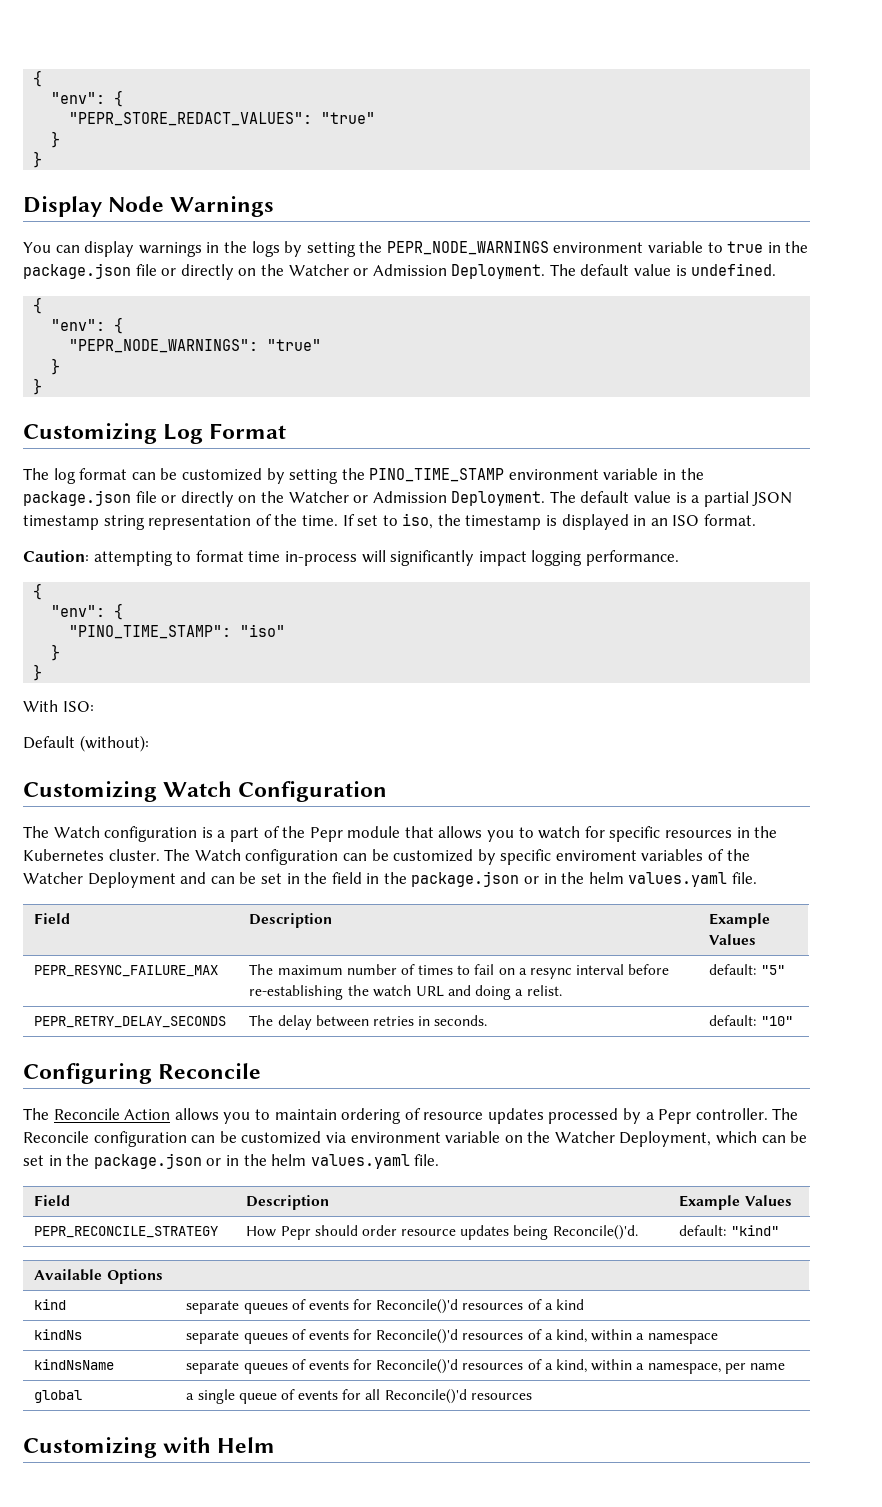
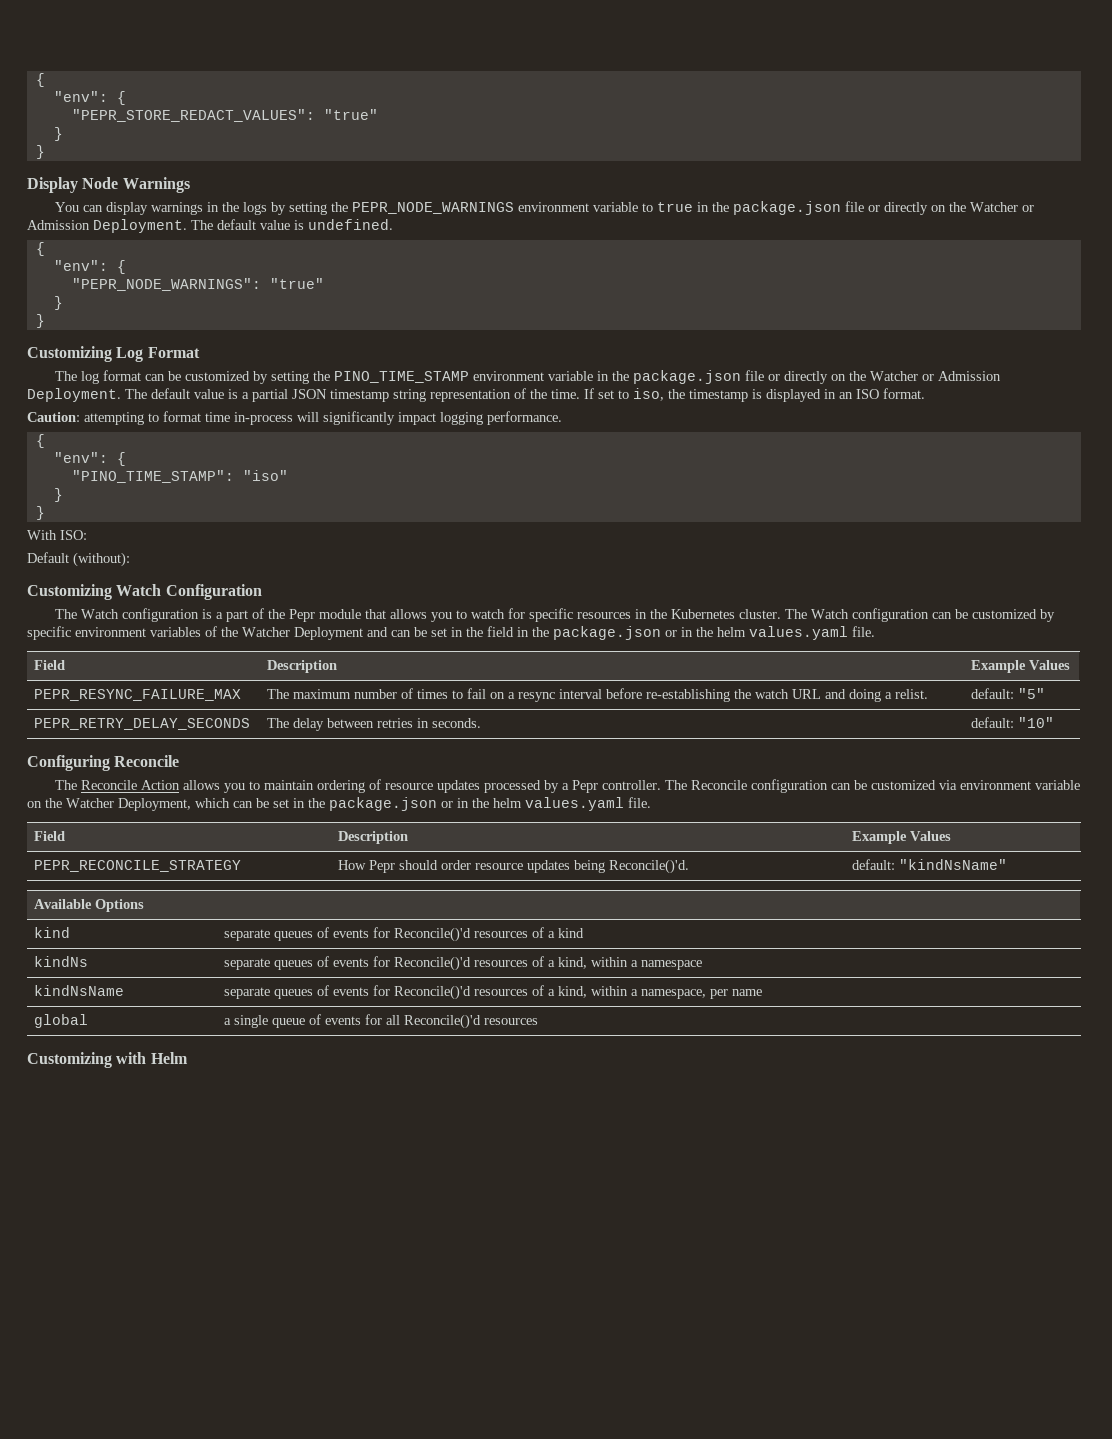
- The Watch configuration can be customized by specific enviroment variables of the Watcher Deployment and can be set in the field in the package.json or in the helm values.yaml file.
+ The Watch configuration can be customized by specific environment variables of the Watcher Deployment and can be set in the field in the package.json or in the helm values.yaml file.
- PEPR_RECONCILE_STRATEGY | How Pepr should order resource updates being Reconcile()'d. | default: "kind"
+ PEPR_RECONCILE_STRATEGY | How Pepr should order resource updates being Reconcile()'d. | default: "kindNsName"

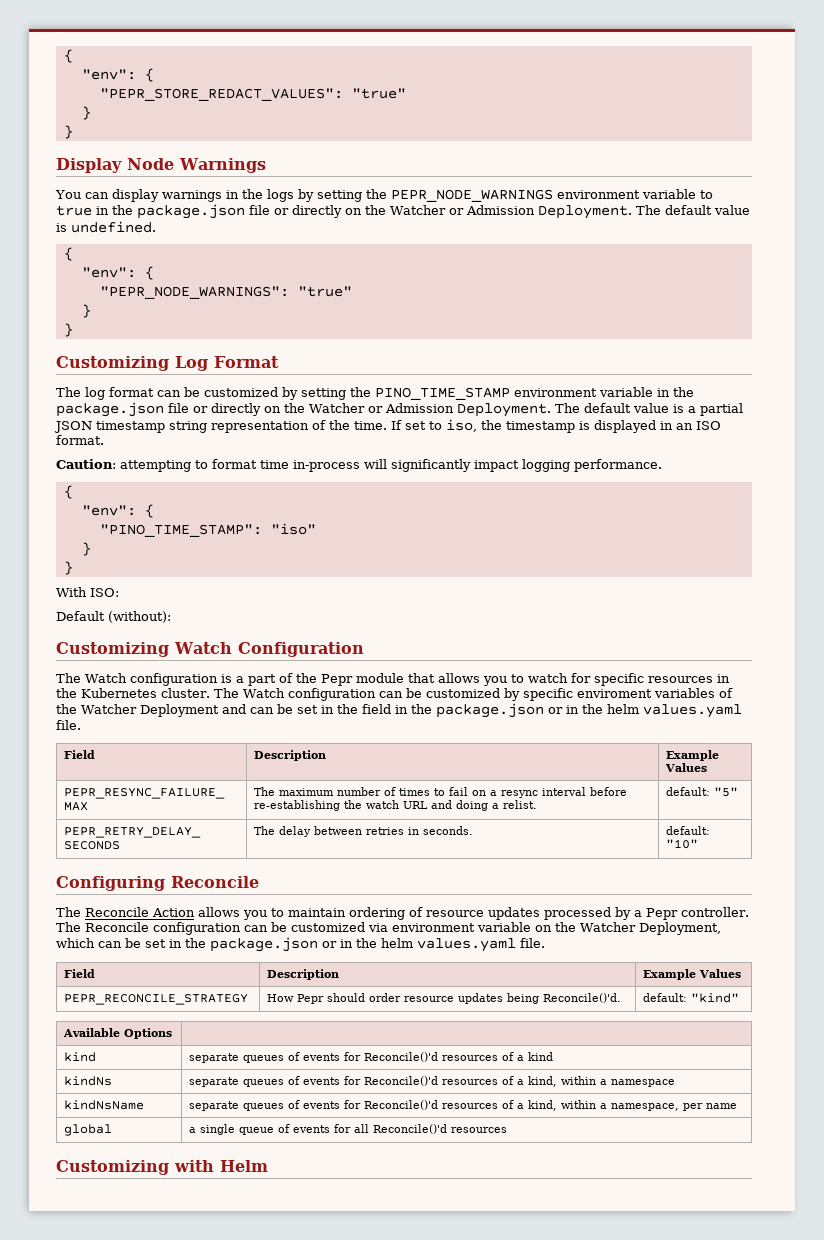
- The Watch configuration can be customized by specific environment variables of the Watcher Deployment and can be set in the field in the package.json or in the helm values.yaml file.
+ The Watch configuration can be customized by specific enviroment variables of the Watcher Deployment and can be set in the field in the package.json or in the helm values.yaml file.
- PEPR_RECONCILE_STRATEGY | How Pepr should order resource updates being Reconcile()'d. | default: "kindNsName"
+ PEPR_RECONCILE_STRATEGY | How Pepr should order resource updates being Reconcile()'d. | default: "kind"

